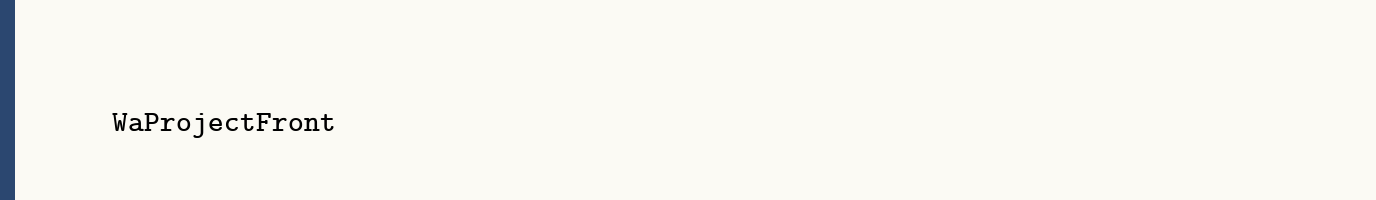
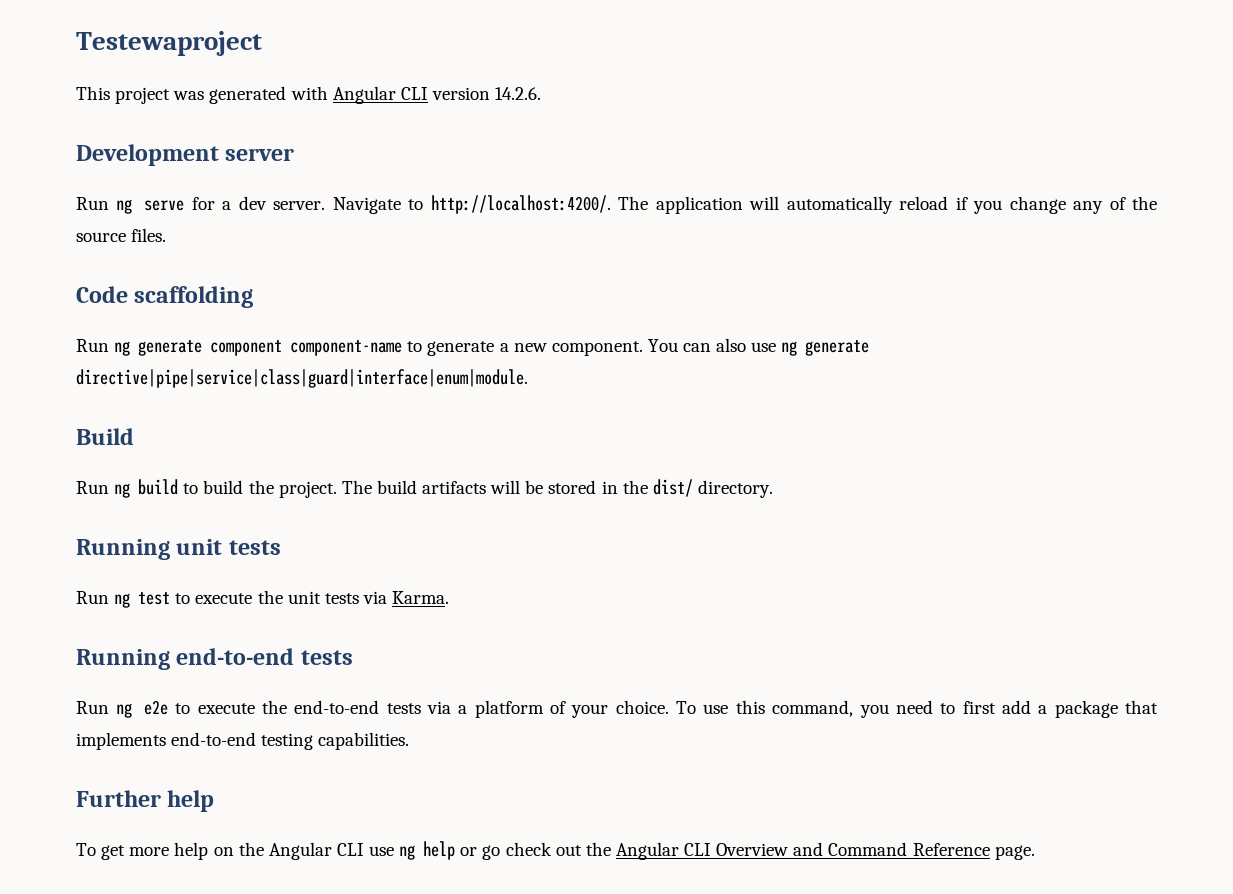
- WaProjectFront
+ Testewaproject
+ This project was generated with Angular CLI version 14.2.6.
+ Development server
+ Run ng serve for a dev server. Navigate to http://localhost:4200/. The application will automatically reload if you change any of the source files.
+ Code scaffolding
+ Run ng generate component component-name to generate a new component. You can also use ng generate directive|pipe|service|class|guard|interface|enum|module.
+ Build
+ Run ng build to build the project. The build artifacts will be stored in the dist/ directory.
+ Running unit tests
+ Run ng test to execute the unit tests via Karma.
+ Running end-to-end tests
+ Run ng e2e to execute the end-to-end tests via a platform of your choice. To use this command, you need to first add a package that implements end-to-end testing capabilities.
+ Further help
+ To get more help on the Angular CLI use ng help or go check out the Angular CLI Overview and Command Reference page.

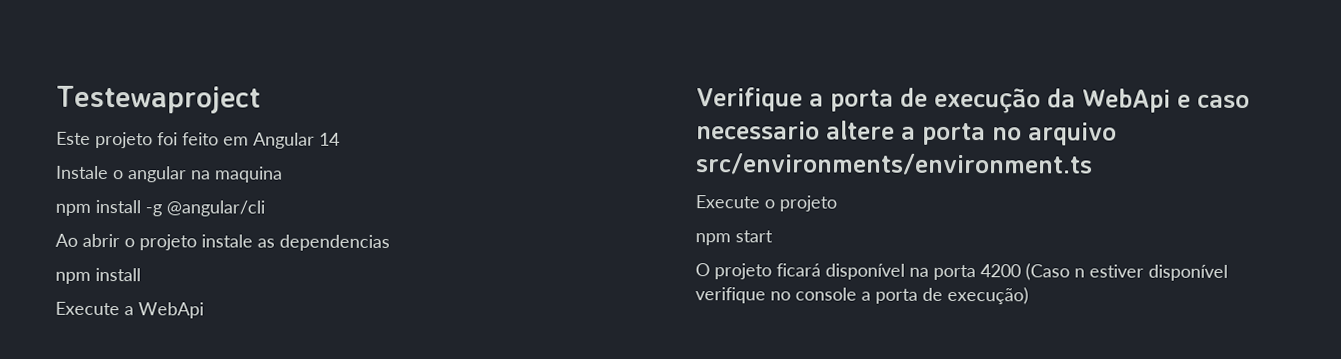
- This project was generated with Angular CLI version 14.2.6.
- Development server
- Run ng serve for a dev server. Navigate to http://localhost:4200/. The application will automatically reload if you change any of the source files.
- Code scaffolding
- Run ng generate component component-name to generate a new component. You can also use ng generate directive|pipe|service|class|guard|interface|enum|module.
- Build
- Run ng build to build the project. The build artifacts will be stored in the dist/ directory.
- Running unit tests
- Run ng test to execute the unit tests via Karma.
- Running end-to-end tests
- Run ng e2e to execute the end-to-end tests via a platform of your choice. To use this command, you need to first add a package that implements end-to-end testing capabilities.
- Further help
- To get more help on the Angular CLI use ng help or go check out the Angular CLI Overview and Command Reference page.
+ Este projeto foi feito em Angular 14
+ Instale o angular na maquina
+ npm install -g @angular/cli
+ Ao abrir o projeto instale as dependencias
+ npm install
+ Execute a WebApi
+ Verifique a porta de execução da WebApi e caso necessario altere a porta no arquivo src/environments/environment.ts
+ Execute o projeto
+ npm start
+ O projeto ficará disponível na porta 4200 (Caso n estiver disponível verifique no console a porta de execução)

